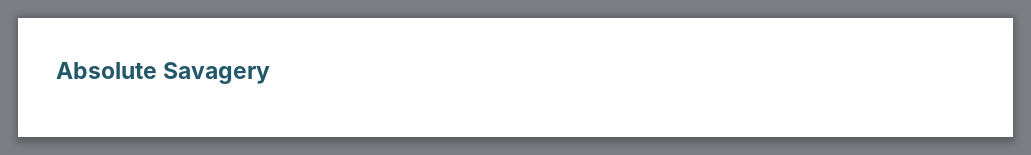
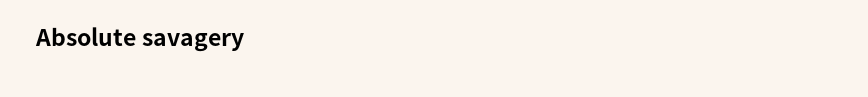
- Absolute Savagery
+ Absolute savagery

